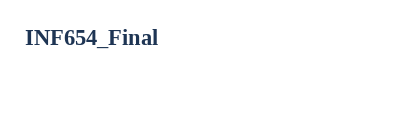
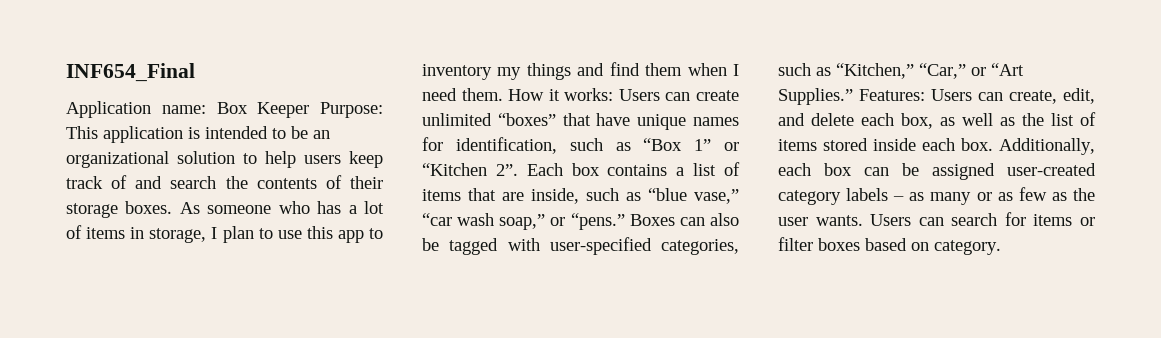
+ Application name: Box Keeper Purpose: This application is intended to be an organizational solution to help users keep track of and search the contents of their storage boxes. As someone who has a lot of items in storage, I plan to use this app to inventory my things and find them when I need them. How it works: Users can create unlimited “boxes” that have unique names for identification, such as “Box 1” or “Kitchen 2”. Each box contains a list of items that are inside, such as “blue vase,” “car wash soap,” or “pens.” Boxes can also be tagged with user-specified categories, such as “Kitchen,” “Car,” or “Art Supplies.” Features: Users can create, edit, and delete each box, as well as the list of items stored inside each box. Additionally, each box can be assigned user-created category labels – as many or as few as the user wants. Users can search for items or filter boxes based on category.

